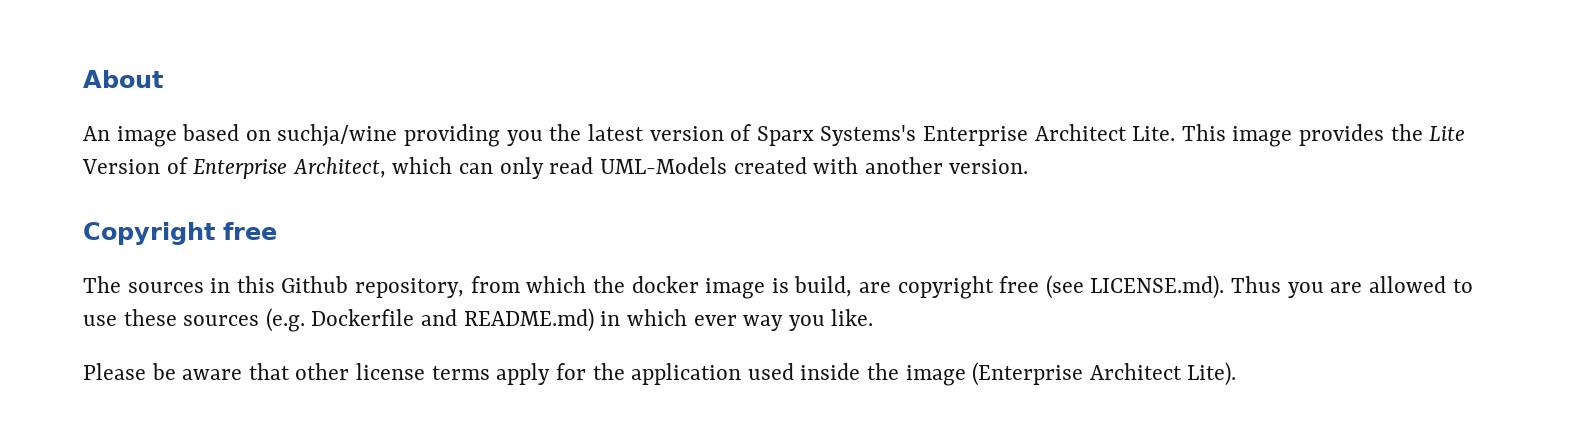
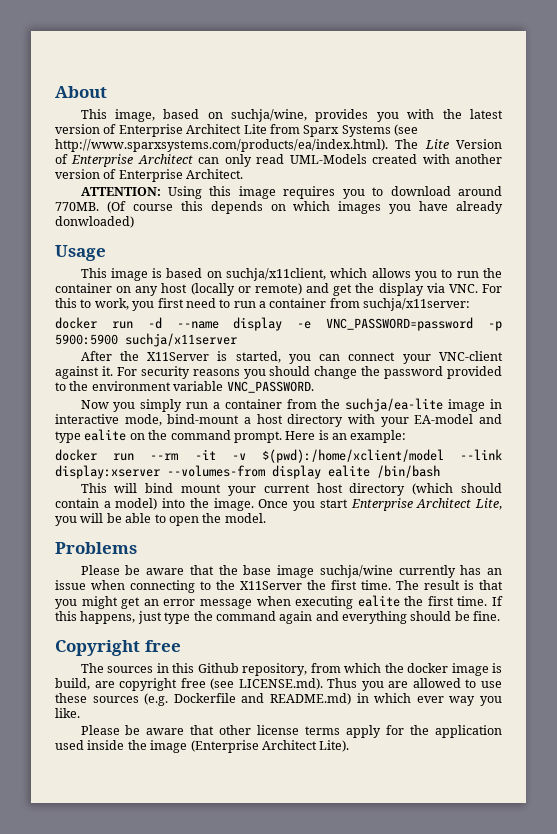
- An image based on suchja/wine providing you the latest version of Sparx Systems's Enterprise Architect Lite. This image provides the Lite Version of Enterprise Architect, which can only read UML-Models created with another version.
+ This image, based on suchja/wine, provides you with the latest version of Enterprise Architect Lite from Sparx Systems (see http://www.sparxsystems.com/products/ea/index.html). The Lite Version of Enterprise Architect can only read UML-Models created with another version of Enterprise Architect.
+ ATTENTION: Using this image requires you to download around 770MB. (Of course this depends on which images you have already donwloaded)
+ Usage
+ This image is based on suchja/x11client, which allows you to run the container on any host (locally or remote) and get the display via VNC. For this to work, you first need to run a container from suchja/x11server:
+ docker run -d --name display -e VNC_PASSWORD=password -p 5900:5900 suchja/x11server
+ After the X11Server is started, you can connect your VNC-client against it. For security reasons you should change the password provided to the environment variable VNC_PASSWORD.
+ Now you simply run a container from the suchja/ea-lite image in interactive mode, bind-mount a host directory with your EA-model and type ealite on the command prompt. Here is an example:
+ docker run --rm -it -v $(pwd):/home/xclient/model --link display:xserver --volumes-from display ealite /bin/bash
+ This will bind mount your current host directory (which should contain a model) into the image. Once you start Enterprise Architect Lite, you will be able to open the model.
+ Problems
+ Please be aware that the base image suchja/wine currently has an issue when connecting to the X11Server the first time. The result is that you might get an error message when executing ealite the first time. If this happens, just type the command again and everything should be fine.

